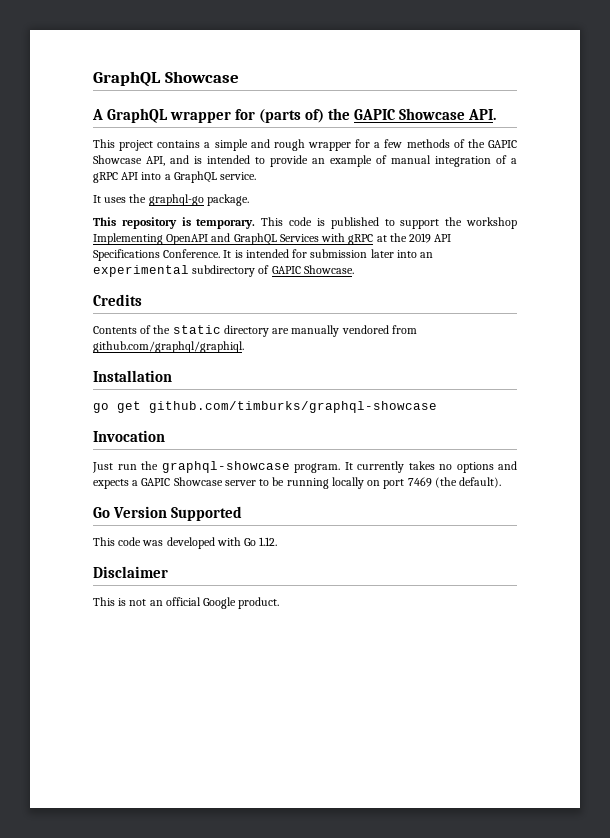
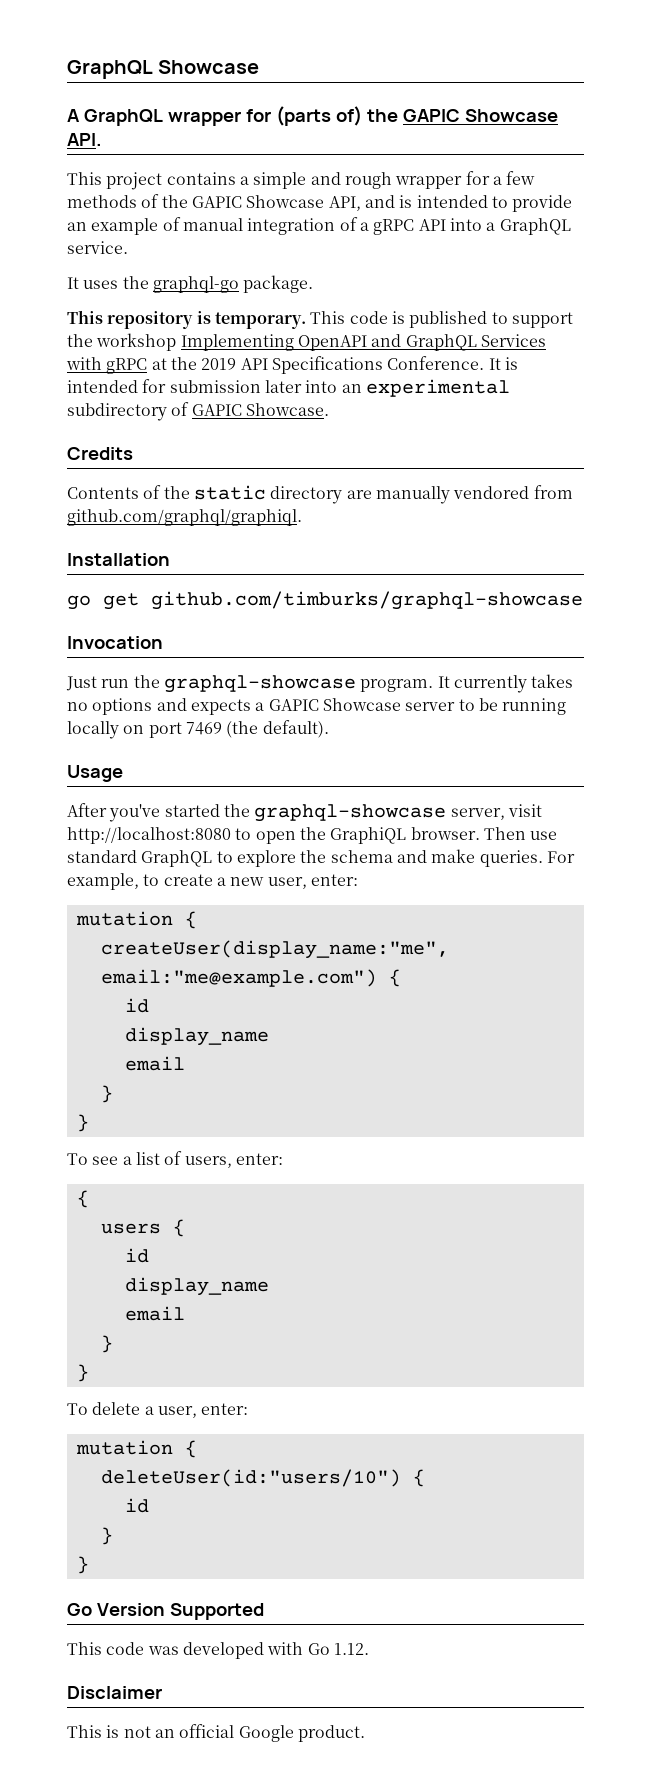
+ Usage
+ After you've started the graphql-showcase server, visit http://localhost:8080 to open the GraphiQL browser. Then use standard GraphQL to explore the schema and make queries. For example, to create a new user, enter:
+ mutation {
+ createUser(display_name:"me", email:"me@example.com") {
+ id
+ display_name
+ email
+ }
+ }
+ To see a list of users, enter:
+ {
+ users {
+ id
+ display_name
+ email
+ }
+ }
+ To delete a user, enter:
+ mutation {
+ deleteUser(id:"users/10") {
+ id
+ }
+ }

